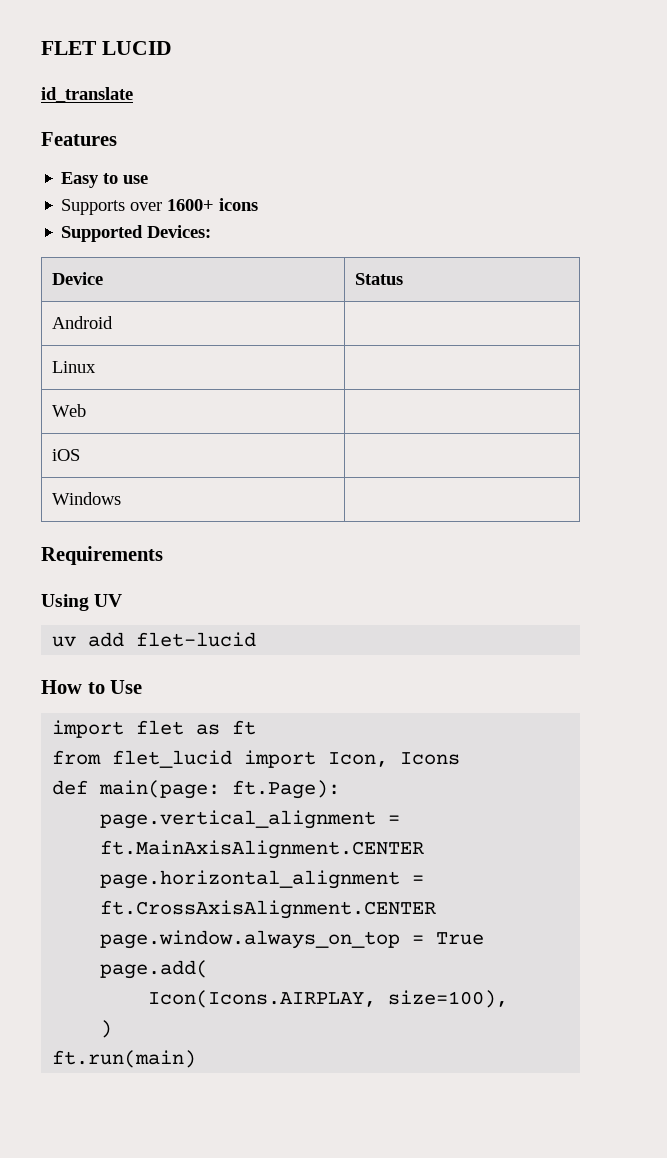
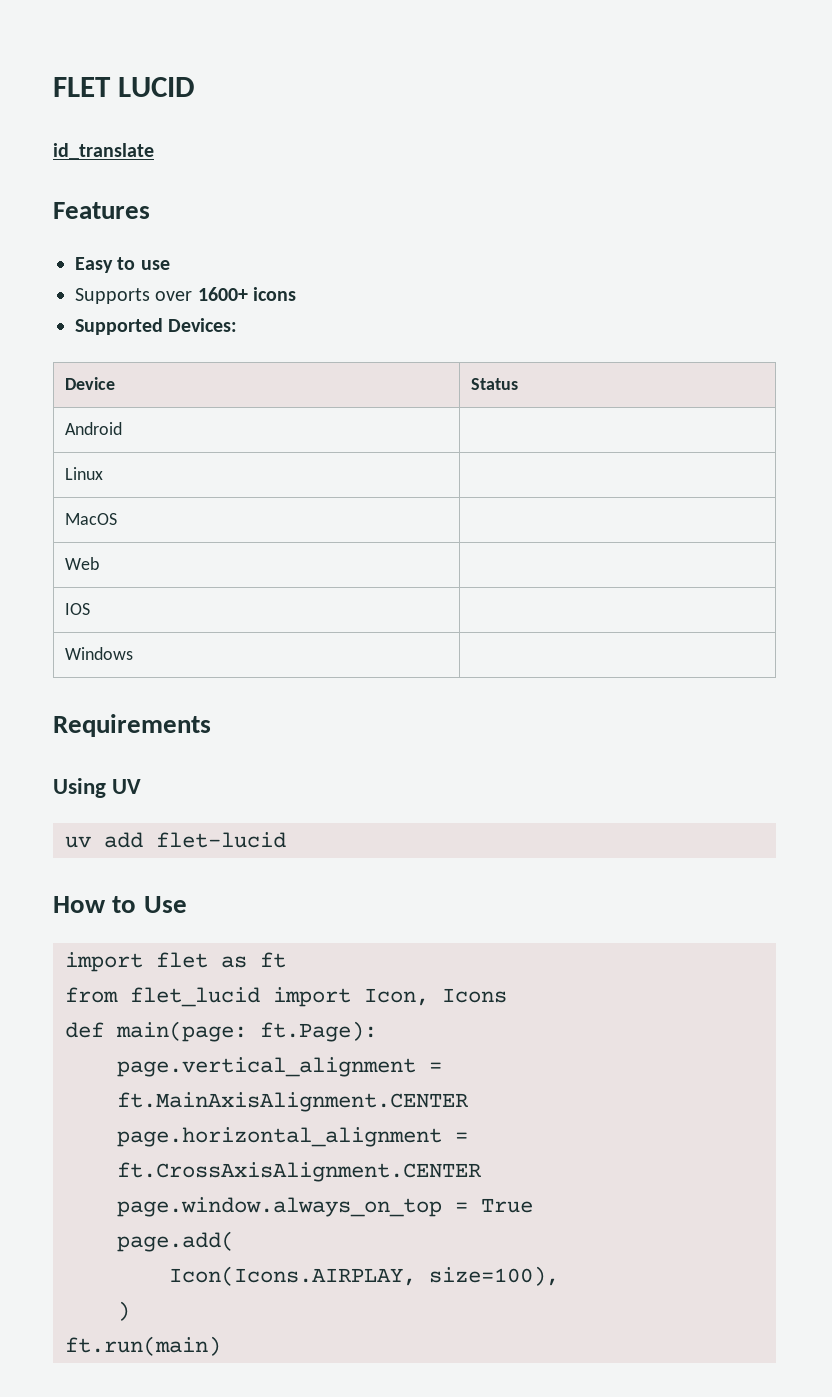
+ MacOS |
- iOS |
+ IOS |

